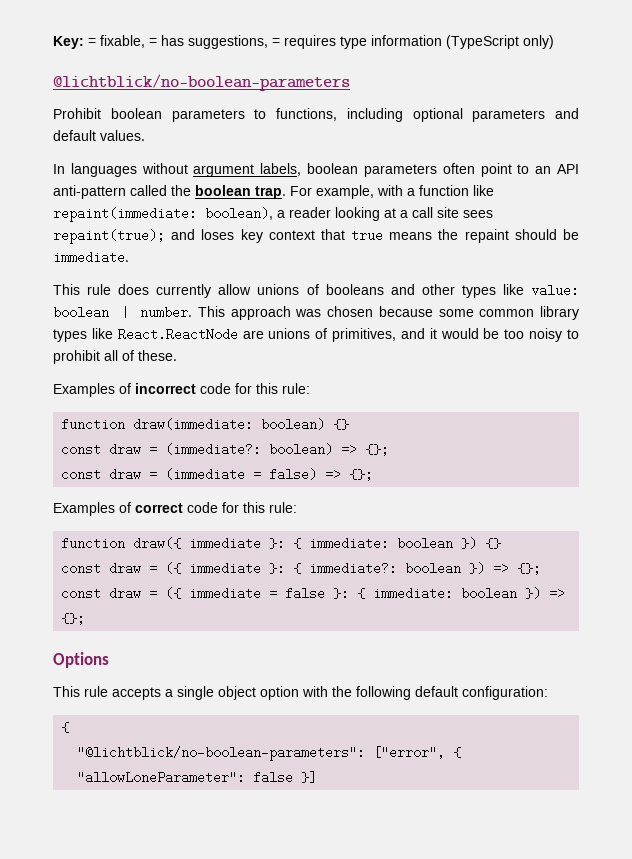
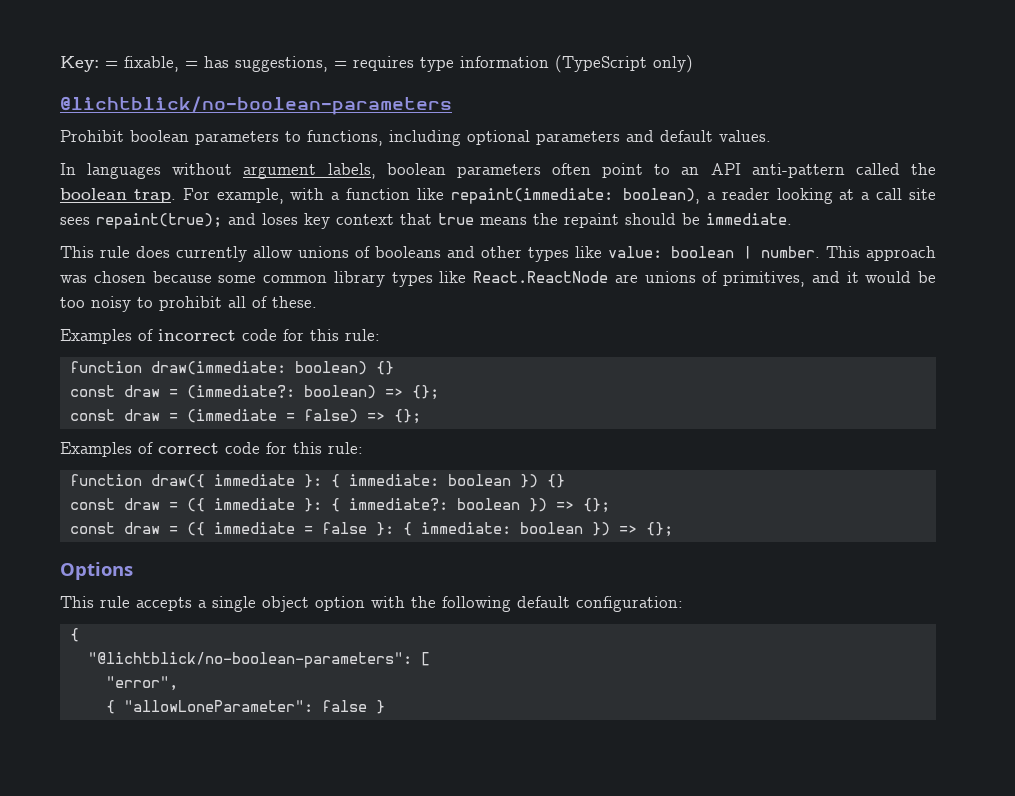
- "@lichtblick/no-boolean-parameters": ["error", { "allowLoneParameter": false }]
+ "@lichtblick/no-boolean-parameters": [
+ "error",
+ { "allowLoneParameter": false }

